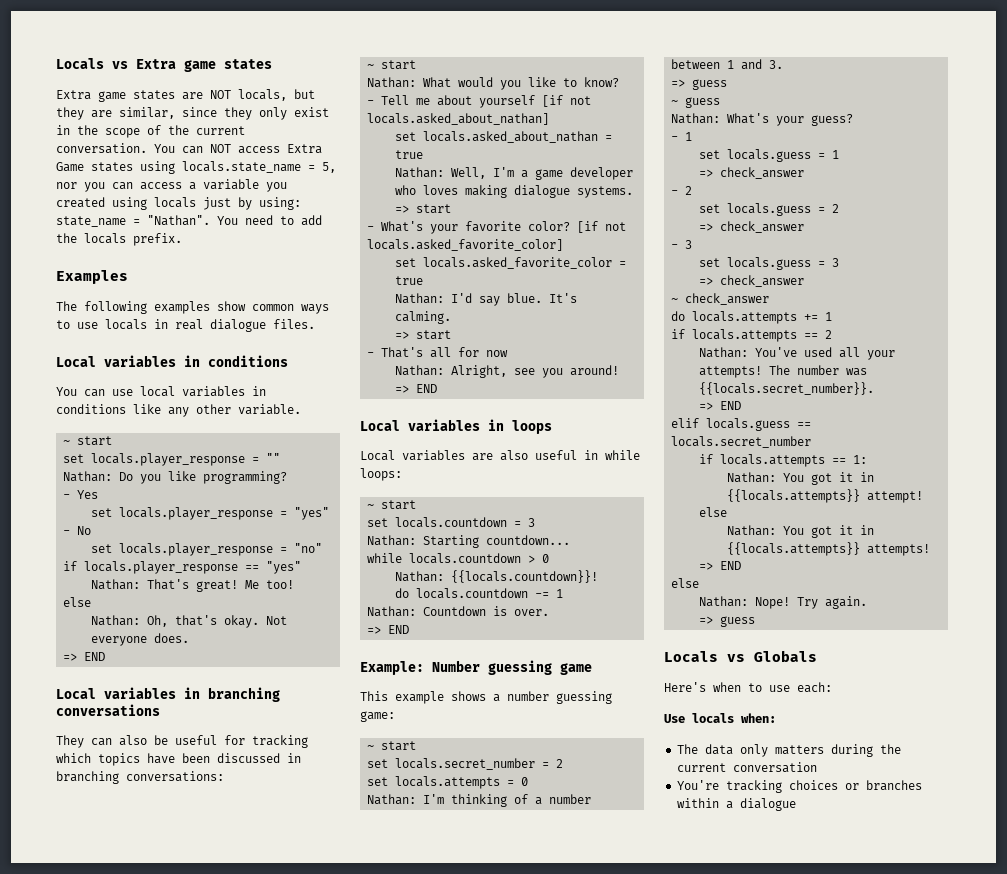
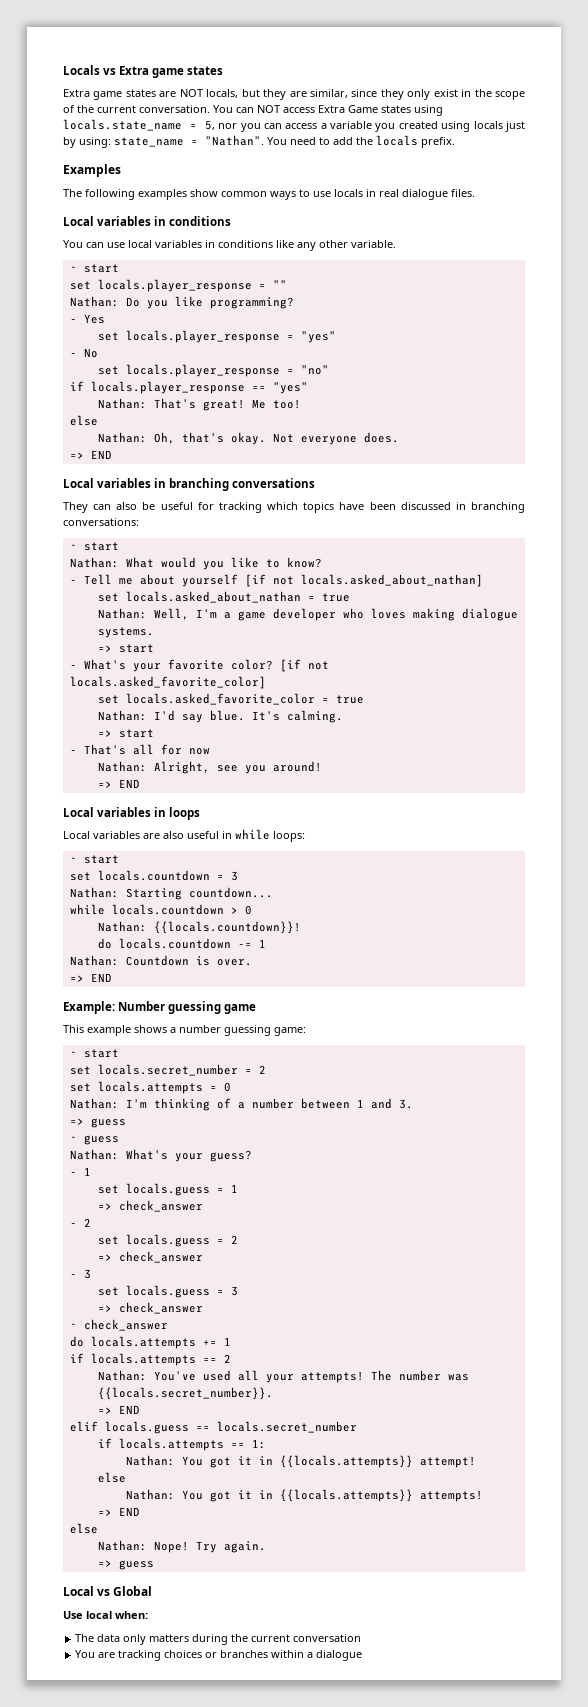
- Locals vs Globals
- Here's when to use each:
+ Local vs Global
- Use locals when:
+ Use local when:
- You're tracking choices or branches within a dialogue
+ You are tracking choices or branches within a dialogue

